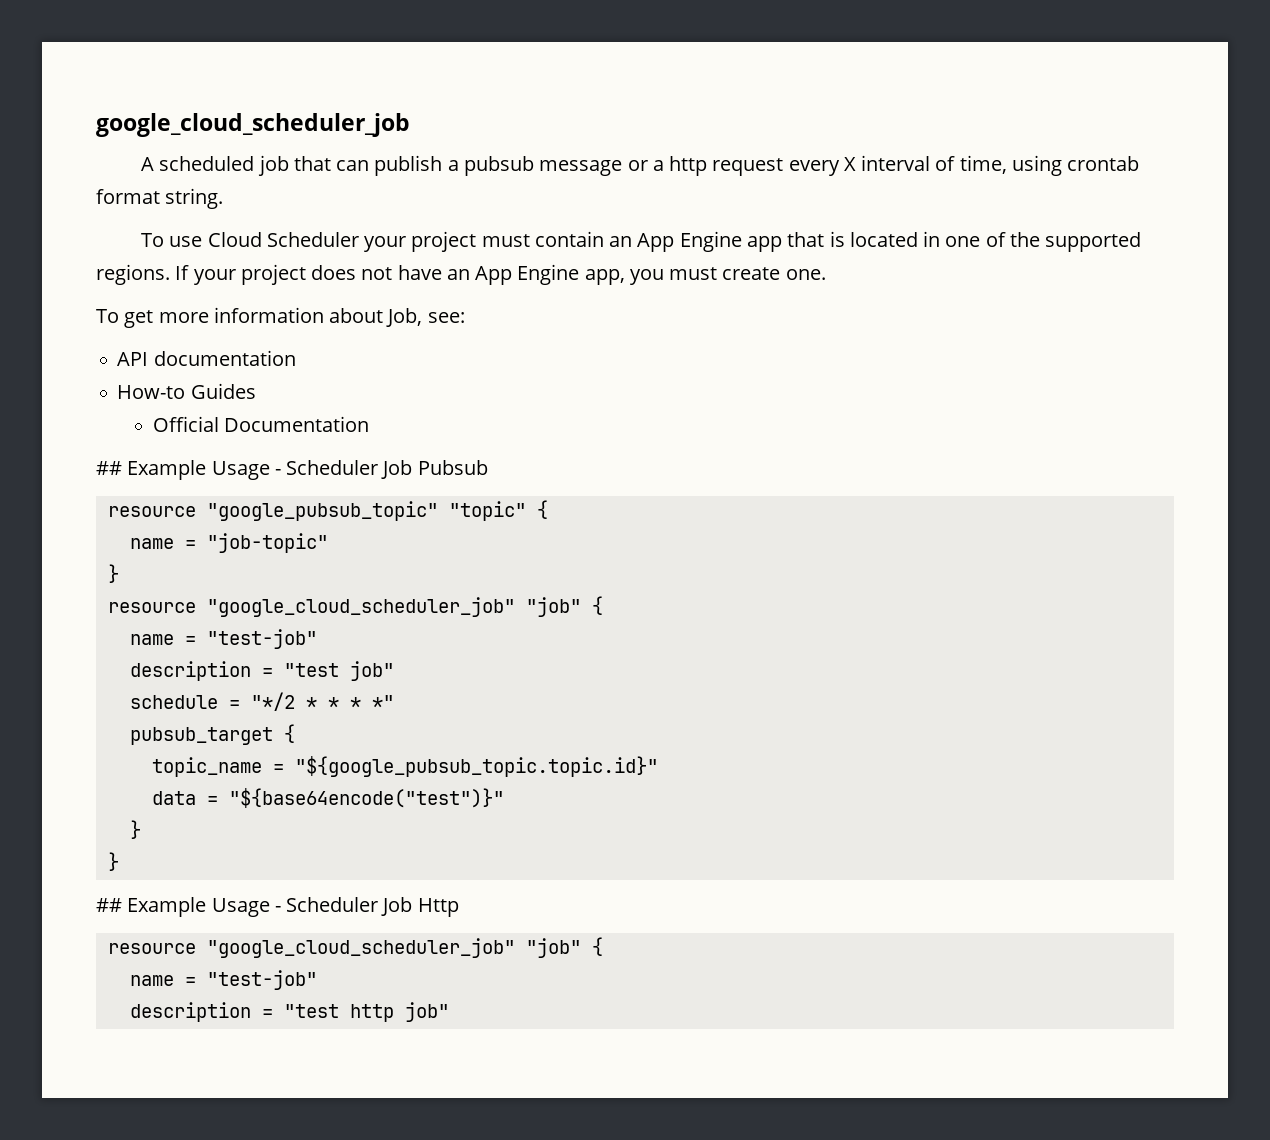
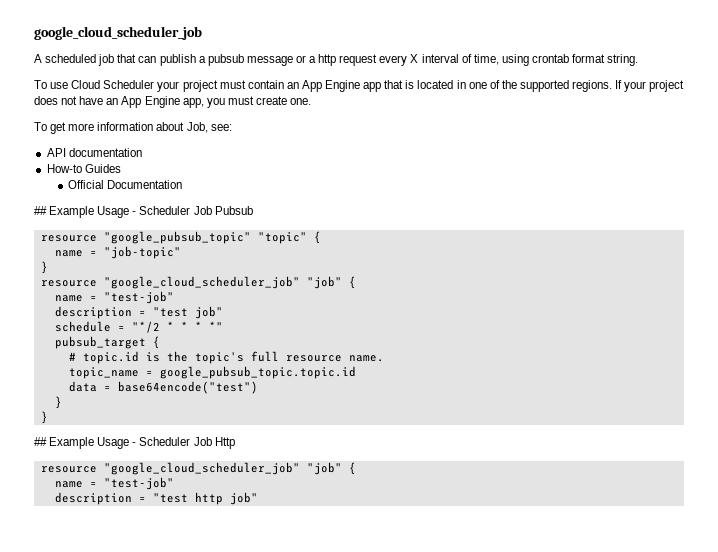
+ # topic.id is the topic's full resource name.
- topic_name = "${google_pubsub_topic.topic.id}"
+ topic_name = google_pubsub_topic.topic.id
- data = "${base64encode("test")}"
+ data = base64encode("test")

